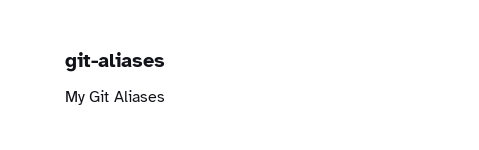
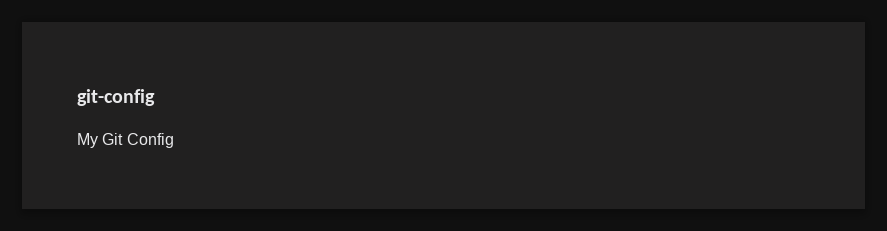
- git-aliases
+ git-config
- My Git Aliases
+ My Git Config

